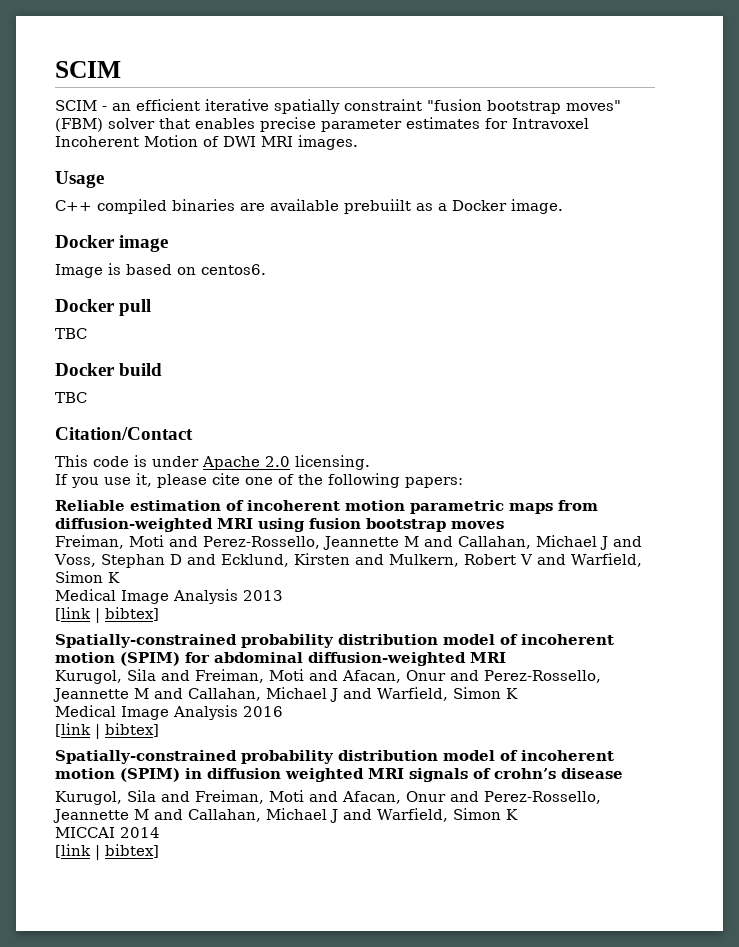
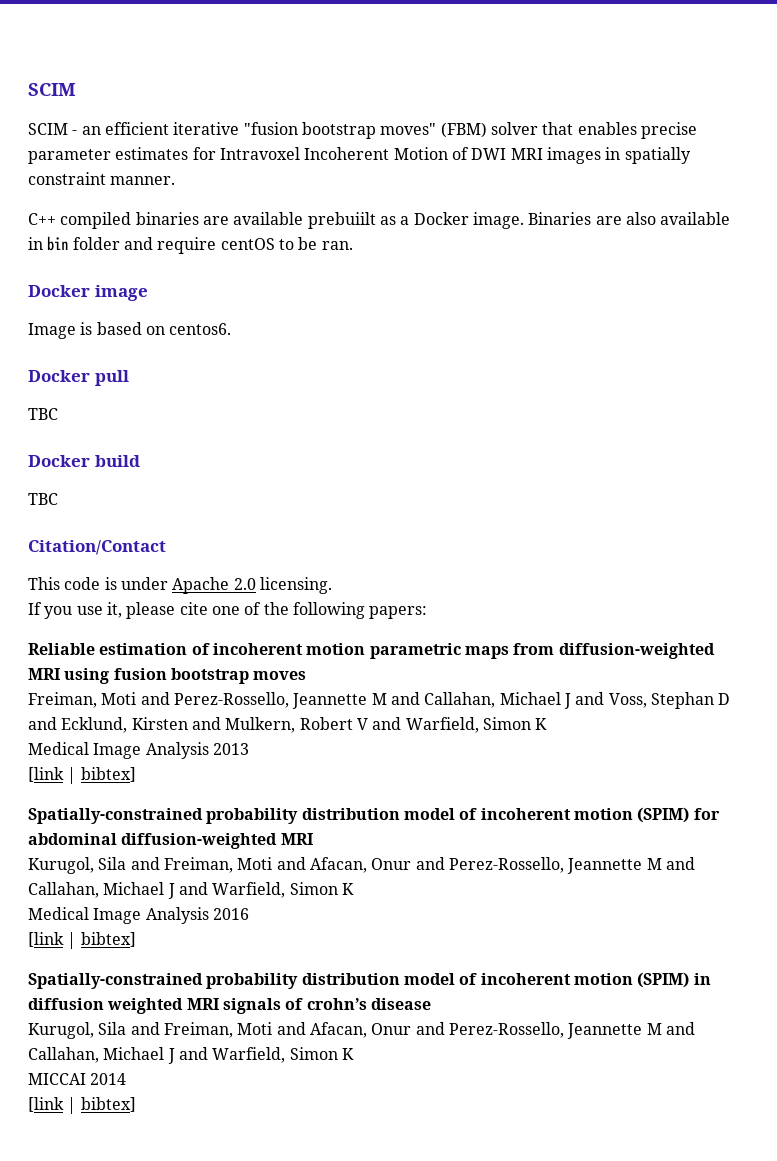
- SCIM - an efficient iterative spatially constraint "fusion bootstrap moves" (FBM) solver that enables precise parameter estimates for Intravoxel Incoherent Motion of DWI MRI images.
- Usage
+ SCIM - an efficient iterative "fusion bootstrap moves" (FBM) solver that enables precise parameter estimates for Intravoxel Incoherent Motion of DWI MRI images in spatially constraint manner.
+ Binaries are also available in bin folder and require centOS to be ran.

